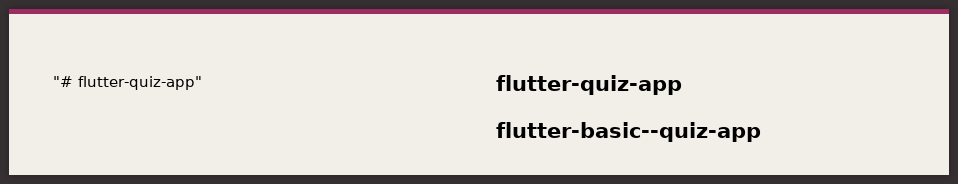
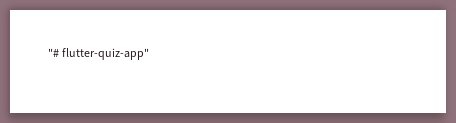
- flutter-quiz-app
- flutter-basic--quiz-app

